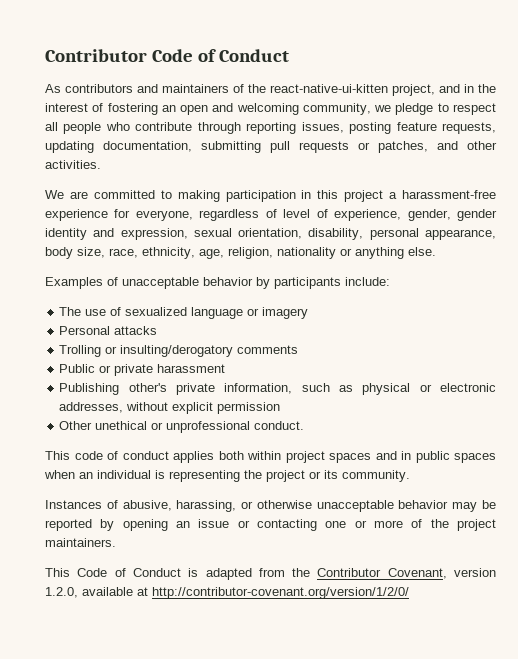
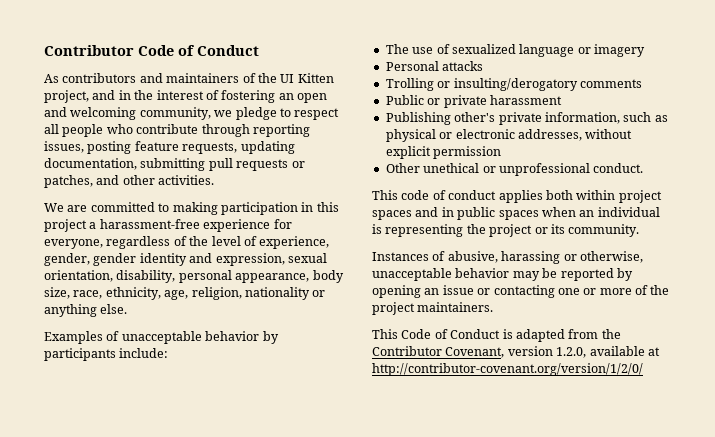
- As contributors and maintainers of the react-native-ui-kitten project, and in the interest of fostering an open and welcoming community, we pledge to respect all people who contribute through reporting issues, posting feature requests, updating documentation, submitting pull requests or patches, and other activities.
+ As contributors and maintainers of the UI Kitten project, and in the interest of fostering an open and welcoming community, we pledge to respect all people who contribute through reporting issues, posting feature requests, updating documentation, submitting pull requests or patches, and other activities.
- We are committed to making participation in this project a harassment-free experience for everyone, regardless of level of experience, gender, gender identity and expression, sexual orientation, disability, personal appearance, body size, race, ethnicity, age, religion, nationality or anything else.
+ We are committed to making participation in this project a harassment-free experience for everyone, regardless of the level of experience, gender, gender identity and expression, sexual orientation, disability, personal appearance, body size, race, ethnicity, age, religion, nationality or anything else.
- Instances of abusive, harassing, or otherwise unacceptable behavior may be reported by opening an issue or contacting one or more of the project maintainers.
+ Instances of abusive, harassing or otherwise, unacceptable behavior may be reported by opening an issue or contacting one or more of the project maintainers.

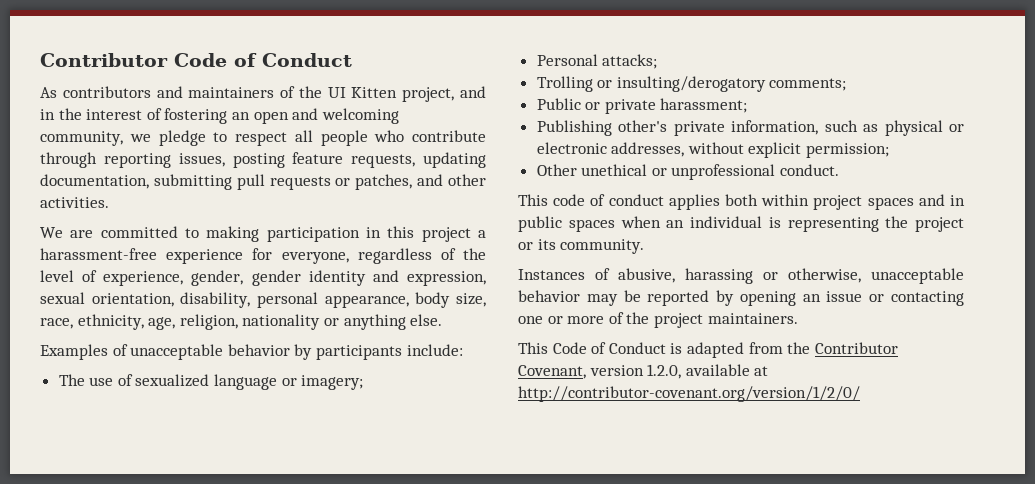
- The use of sexualized language or imagery
+ The use of sexualized language or imagery;
- Personal attacks
+ Personal attacks;
- Trolling or insulting/derogatory comments
+ Trolling or insulting/derogatory comments;
- Public or private harassment
+ Public or private harassment;
- Publishing other's private information, such as physical or electronic addresses, without explicit permission
+ Publishing other's private information, such as physical or electronic addresses, without explicit permission;

